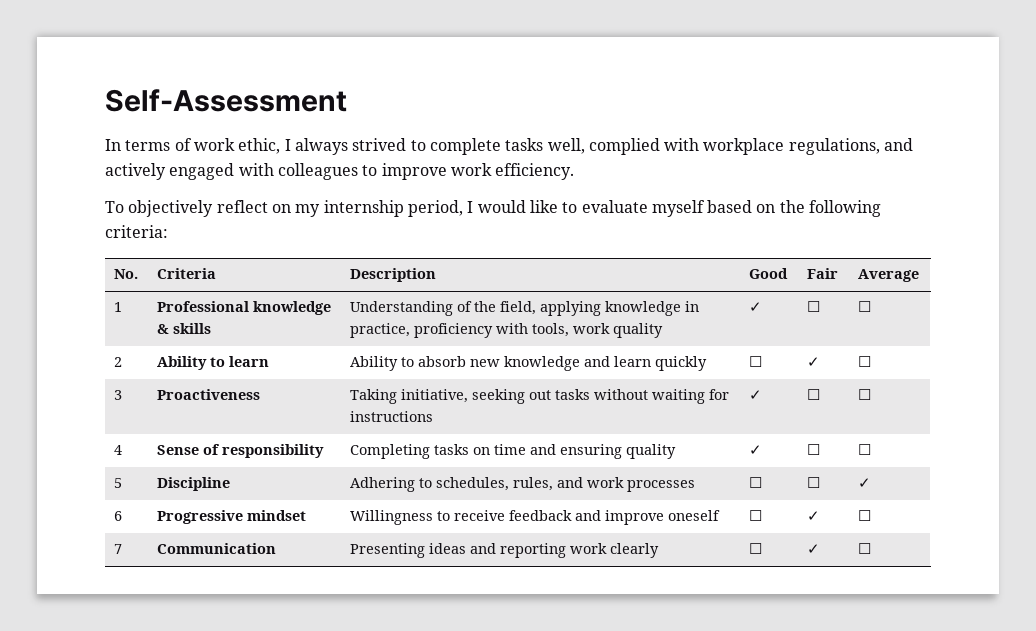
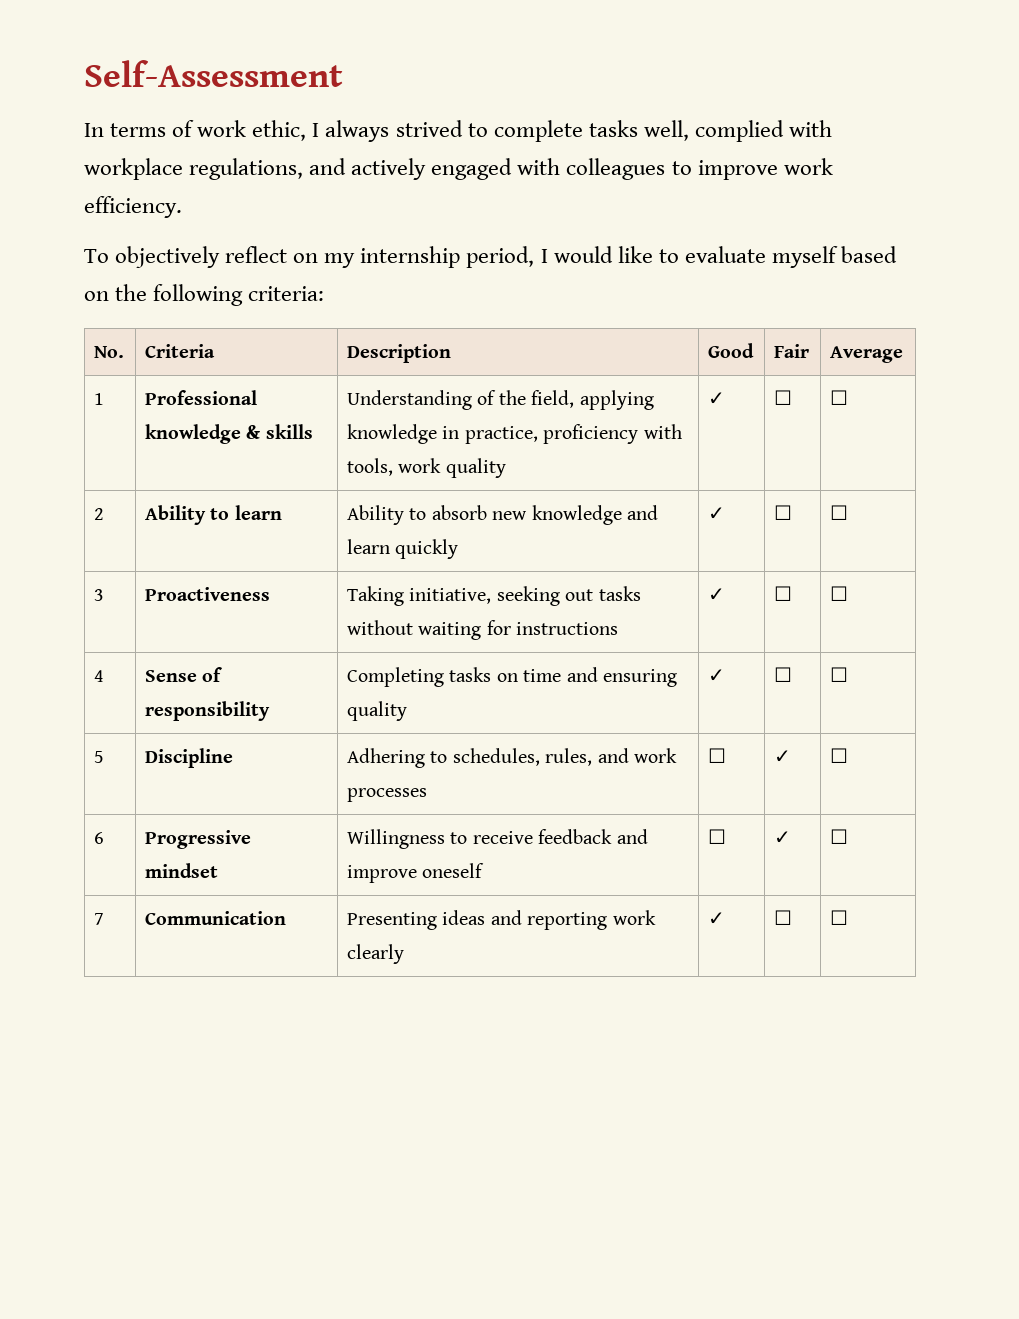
- 2 | Ability to learn | Ability to absorb new knowledge and learn quickly | ☐ | ✓ | ☐
+ 2 | Ability to learn | Ability to absorb new knowledge and learn quickly | ✓ | ☐ | ☐
- 5 | Discipline | Adhering to schedules, rules, and work processes | ☐ | ☐ | ✓
+ 5 | Discipline | Adhering to schedules, rules, and work processes | ☐ | ✓ | ☐
- 7 | Communication | Presenting ideas and reporting work clearly | ☐ | ✓ | ☐
+ 7 | Communication | Presenting ideas and reporting work clearly | ✓ | ☐ | ☐

